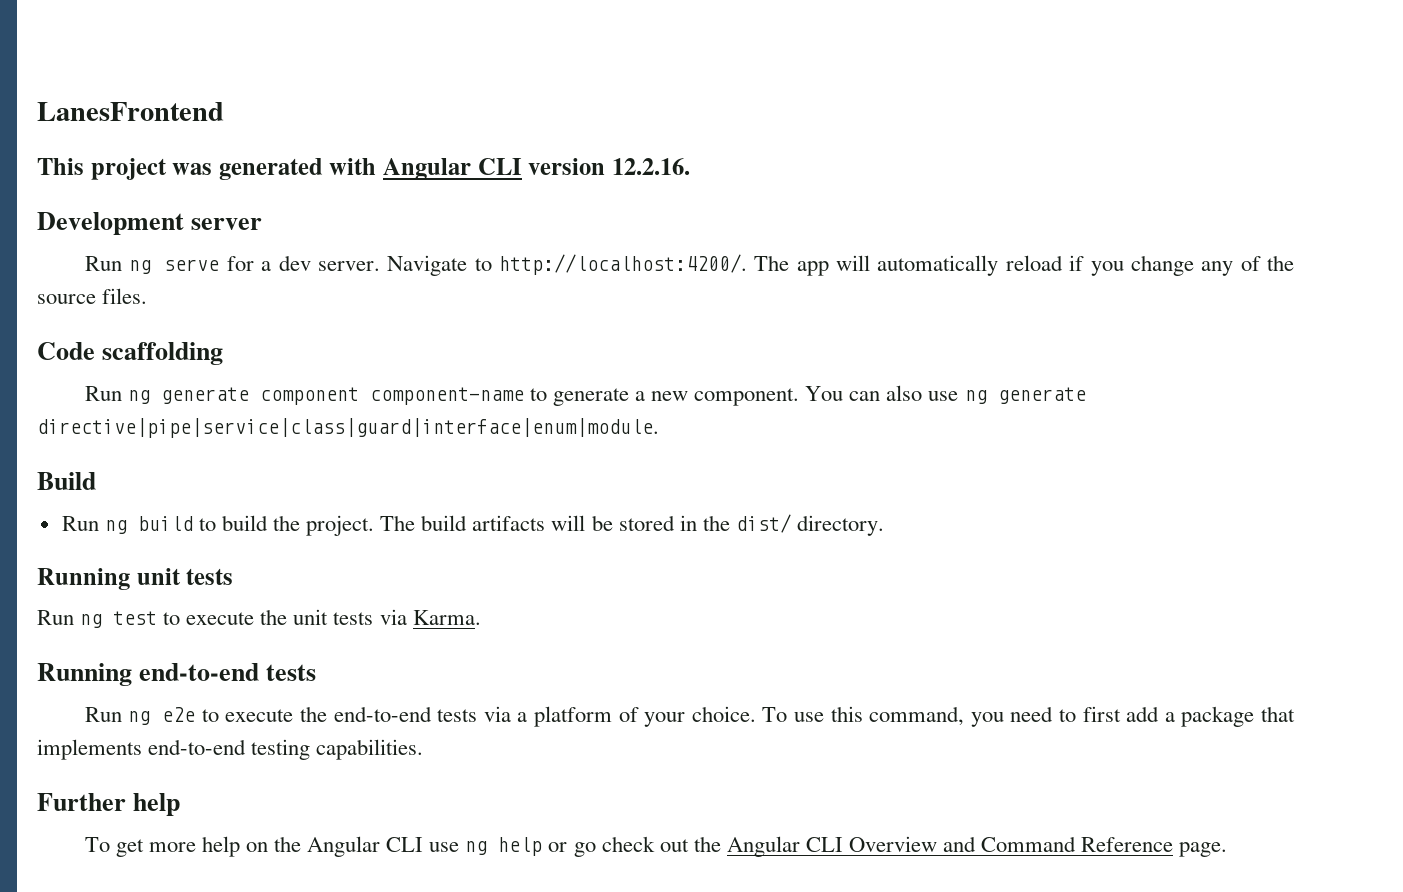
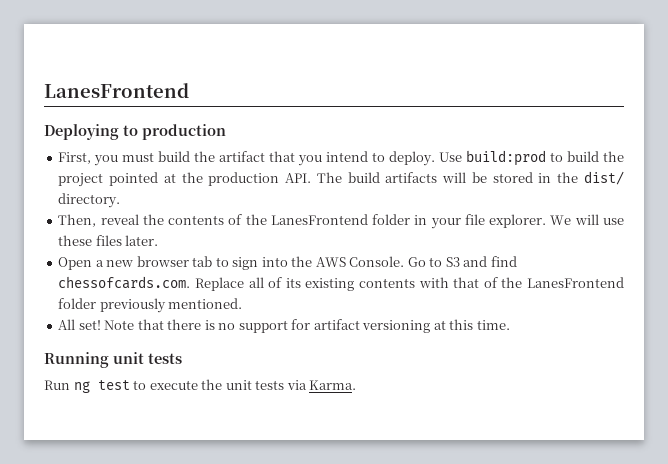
- This project was generated with Angular CLI version 12.2.16.
- Development server
- Run ng serve for a dev server. Navigate to http://localhost:4200/. The app will automatically reload if you change any of the source files.
- Code scaffolding
- Run ng generate component component-name to generate a new component. You can also use ng generate directive|pipe|service|class|guard|interface|enum|module.
- Build
- Run ng build to build the project. The build artifacts will be stored in the dist/ directory.
+ Deploying to production
+ First, you must build the artifact that you intend to deploy. Use build:prod to build the project pointed at the production API. The build artifacts will be stored in the dist/ directory.
+ Then, reveal the contents of the LanesFrontend folder in your file explorer. We will use these files later.
+ Open a new browser tab to sign into the AWS Console. Go to S3 and find chessofcards.com. Replace all of its existing contents with that of the LanesFrontend folder previously mentioned.
+ All set! Note that there is no support for artifact versioning at this time.
- Running end-to-end tests
- Run ng e2e to execute the end-to-end tests via a platform of your choice. To use this command, you need to first add a package that implements end-to-end testing capabilities.
- Further help
- To get more help on the Angular CLI use ng help or go check out the Angular CLI Overview and Command Reference page.

